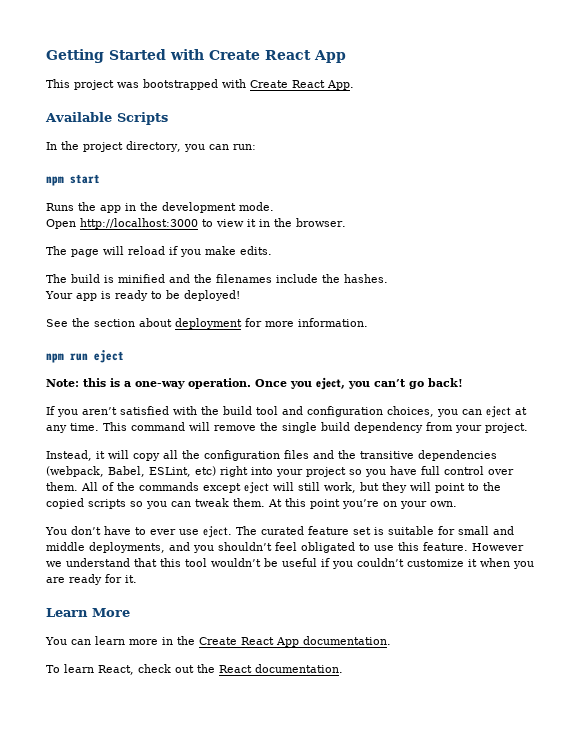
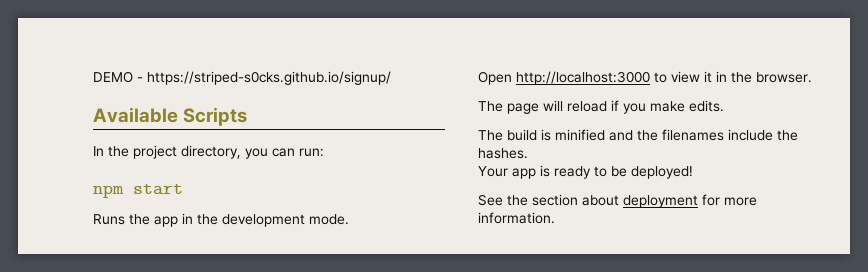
- Getting Started with Create React App
- This project was bootstrapped with Create React App.
+ DEMO - https://striped-s0cks.github.io/signup/
- npm run eject
- Note: this is a one-way operation. Once you eject, you can’t go back!
- If you aren’t satisfied with the build tool and configuration choices, you can eject at any time. This command will remove the single build dependency from your project.
- Instead, it will copy all the configuration files and the transitive dependencies (webpack, Babel, ESLint, etc) right into your project so you have full control over them. All of the commands except eject will still work, but they will point to the copied scripts so you can tweak them. At this point you’re on your own.
- You don’t have to ever use eject. The curated feature set is suitable for small and middle deployments, and you shouldn’t feel obligated to use this feature. However we understand that this tool wouldn’t be useful if you couldn’t customize it when you are ready for it.
- Learn More
- You can learn more in the Create React App documentation.
- To learn React, check out the React documentation.

